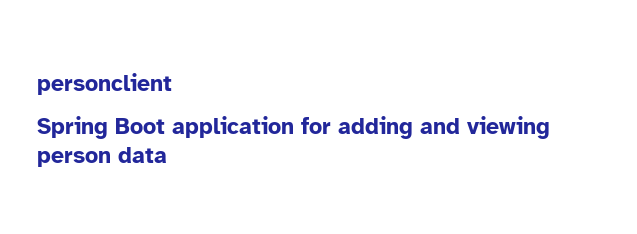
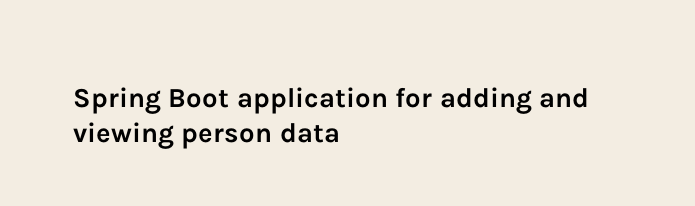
- personclient

